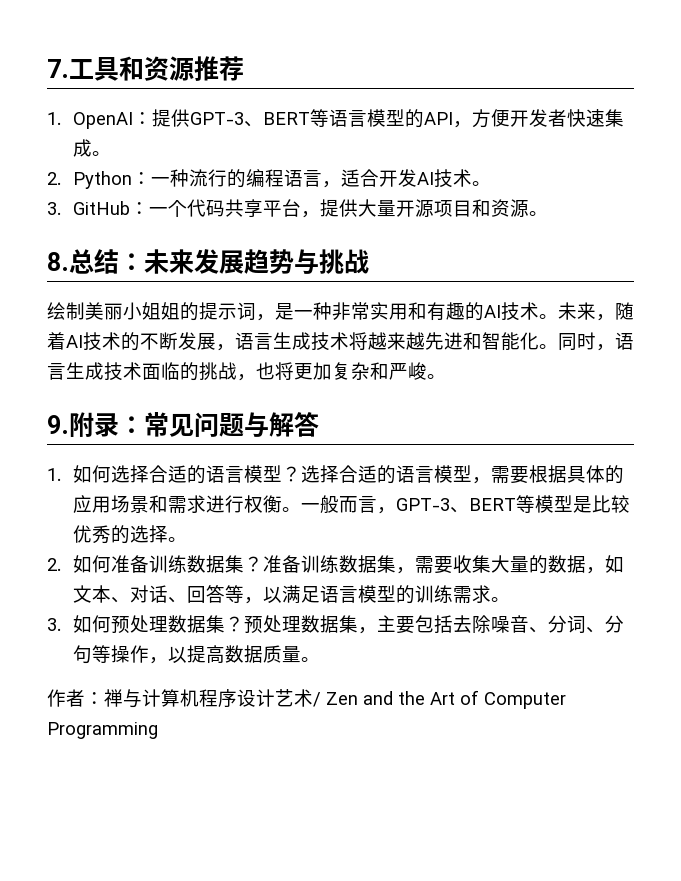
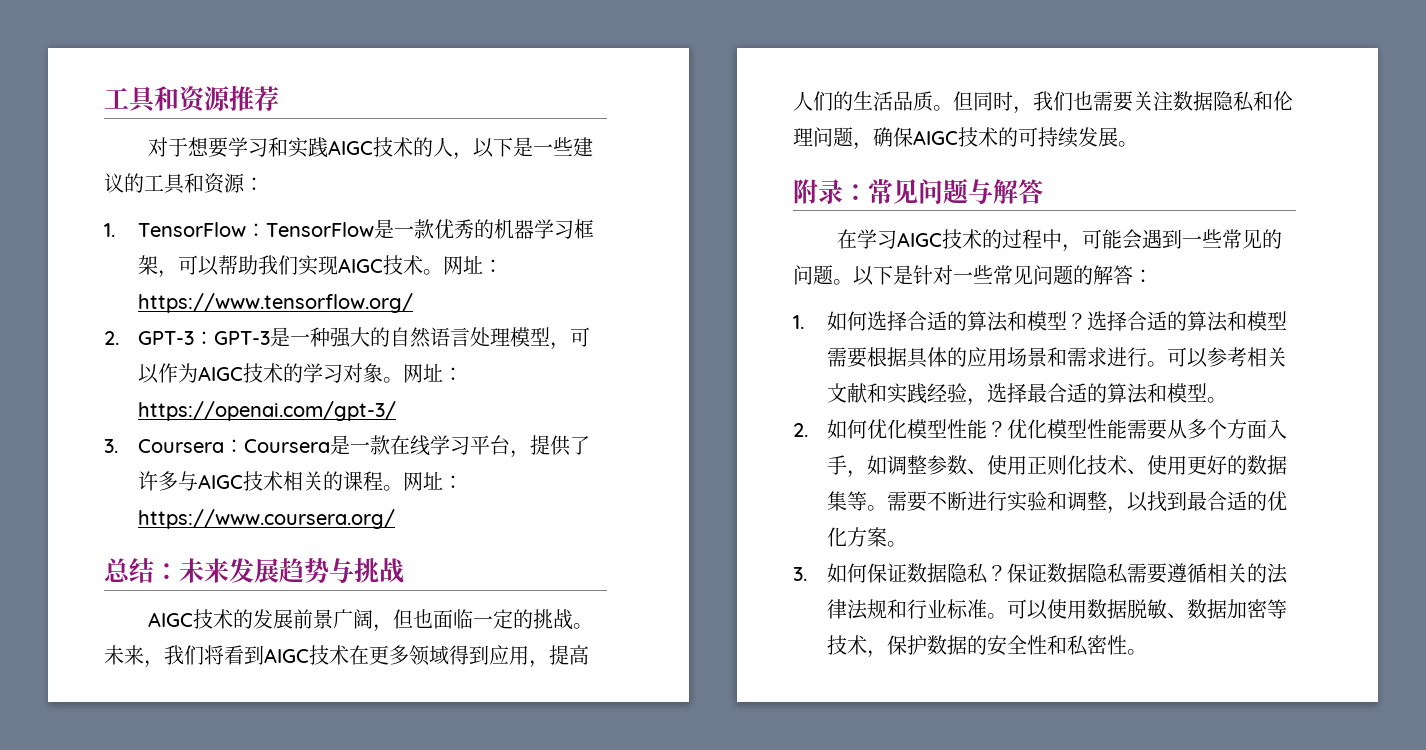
- 7.工具和资源推荐
+ 工具和资源推荐
- 1. OpenAI：提供GPT-3、BERT等语言模型的API，方便开发者快速集成。
- 2. Python：一种流行的编程语言，适合开发AI技术。
- 3. GitHub：一个代码共享平台，提供大量开源项目和资源。
- 8.总结：未来发展趋势与挑战
+ 对于想要学习和实践AIGC技术的人，以下是一些建议的工具和资源：
+ 1. TensorFlow：TensorFlow是一款优秀的机器学习框架，可以帮助我们实现AIGC技术。网址：https://www.tensorflow.org/
+ 2. GPT-3：GPT-3是一种强大的自然语言处理模型，可以作为AIGC技术的学习对象。网址：https://openai.com/gpt-3/
+ 3. Coursera：Coursera是一款在线学习平台，提供了许多与AIGC技术相关的课程。网址：https://www.coursera.org/
+ 总结：未来发展趋势与挑战
- 绘制美丽小姐姐的提示词，是一种非常实用和有趣的AI技术。未来，随着AI技术的不断发展，语言生成技术将越来越先进和智能化。同时，语言生成技术面临的挑战，也将更加复杂和严峻。
- 9.附录：常见问题与解答
+ AIGC技术的发展前景广阔，但也面临一定的挑战。未来，我们将看到AIGC技术在更多领域得到应用，提高人们的生活品质。但同时，我们也需要关注数据隐私和伦理问题，确保AIGC技术的可持续发展。
+ 附录：常见问题与解答
+ 在学习AIGC技术的过程中，可能会遇到一些常见的问题。以下是针对一些常见问题的解答：
- 1.如何选择合适的语言模型？
+ 1.如何选择合适的算法和模型？
- 选择合适的语言模型，需要根据具体的应用场景和需求进行权衡。一般而言，GPT-3、BERT等模型是比较优秀的选择。
- 2.如何准备训练数据集？准备训练数据集，需要收集大量的数据，如文本、对话、回答等，以满足语言模型的训练需求。
- 3.如何预处理数据集？预处理数据集，主要包括去除噪音、分词、分句等操作，以提高数据质量。
- 作者：禅与计算机程序设计艺术/ Zen and the Art of Computer Programming
+ 选择合适的算法和模型需要根据具体的应用场景和需求进行。可以参考相关文献和实践经验，选择最合适的算法和模型。
+ 2.如何优化模型性能？优化模型性能需要从多个方面入手，如调整参数、使用正则化技术、使用更好的数据集等。需要不断进行实验和调整，以找到最合适的优化方案。
+ 3.如何保证数据隐私？保证数据隐私需要遵循相关的法律法规和行业标准。可以使用数据脱敏、数据加密等技术，保护数据的安全性和私密性。

